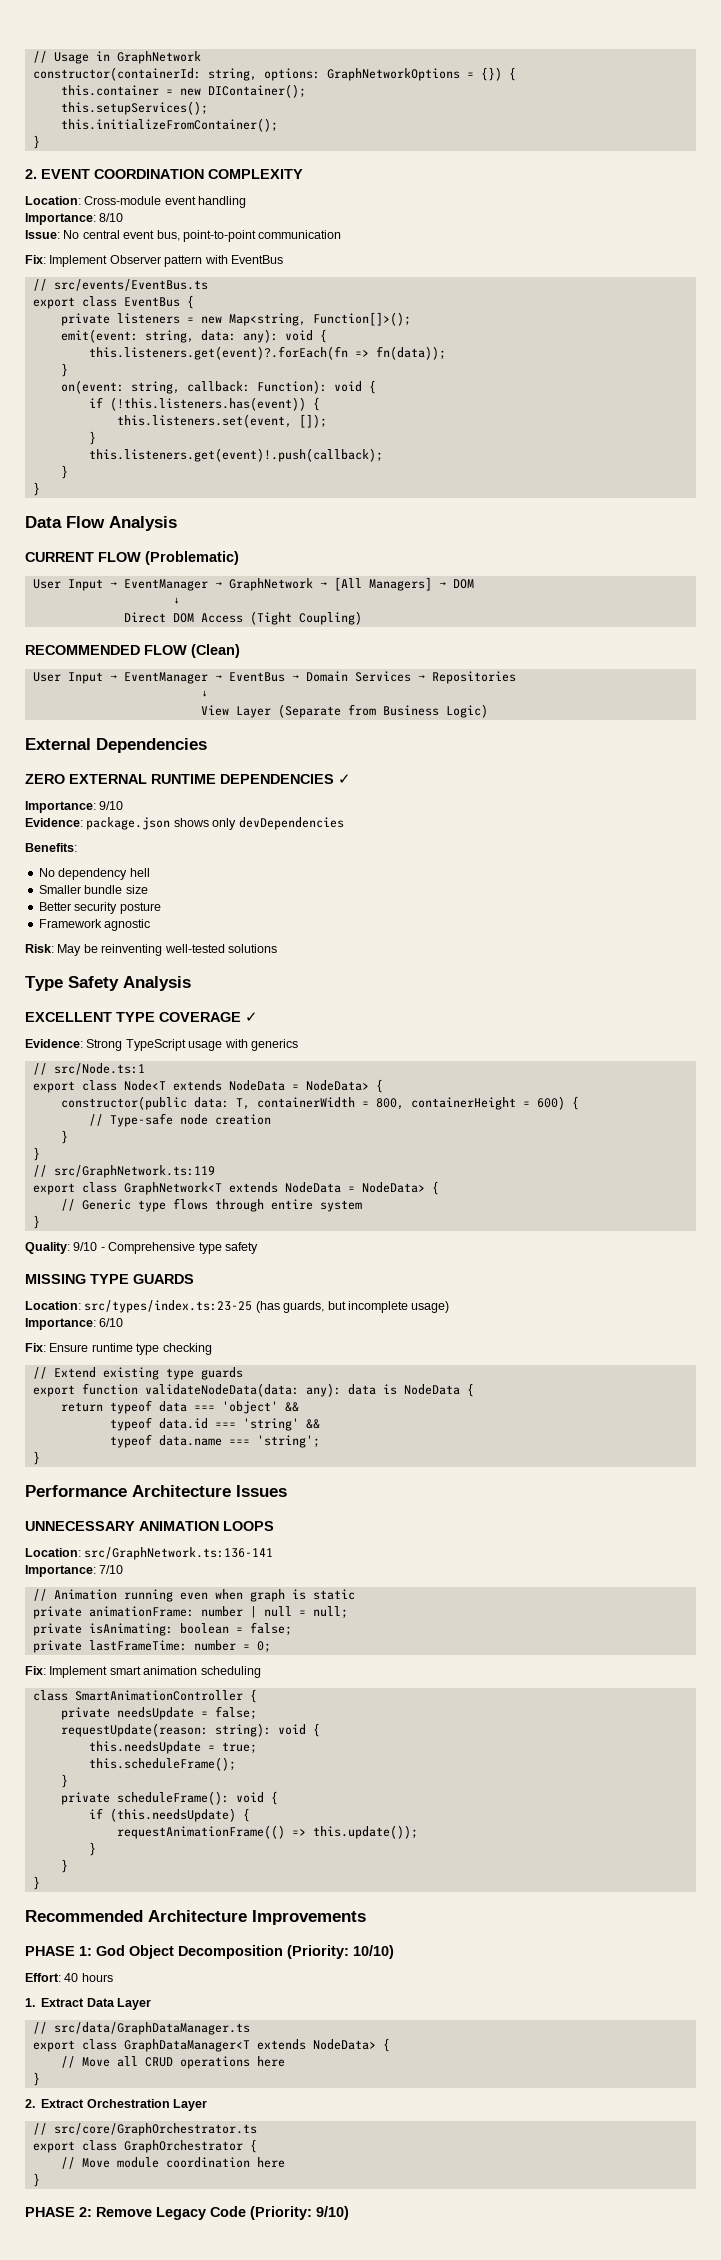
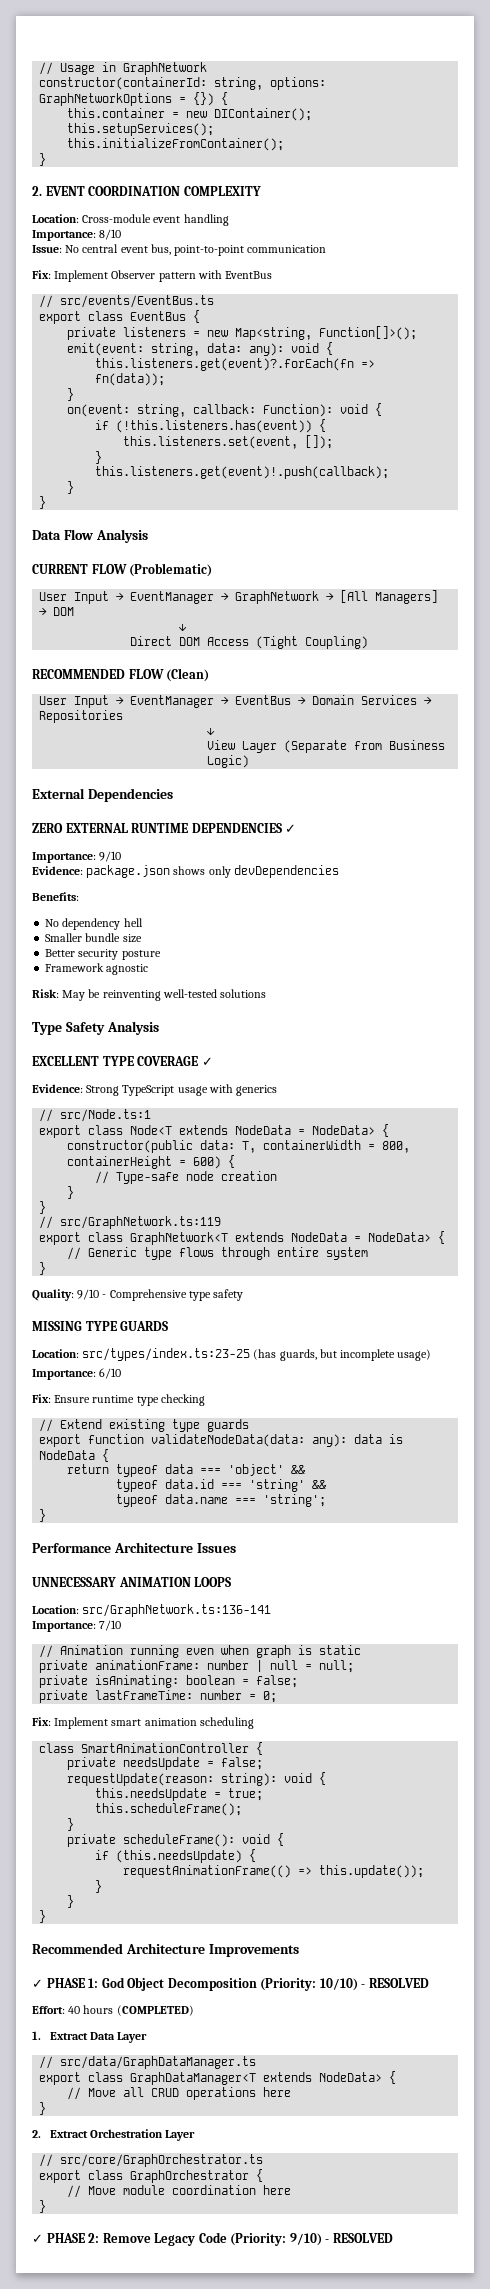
- PHASE 1: God Object Decomposition (Priority: 10/10)
+ ✓ PHASE 1: God Object Decomposition (Priority: 10/10) - RESOLVED
- Effort: 40 hours
+ Effort: 40 hours (COMPLETED)
- PHASE 2: Remove Legacy Code (Priority: 9/10)
+ ✓ PHASE 2: Remove Legacy Code (Priority: 9/10) - RESOLVED

